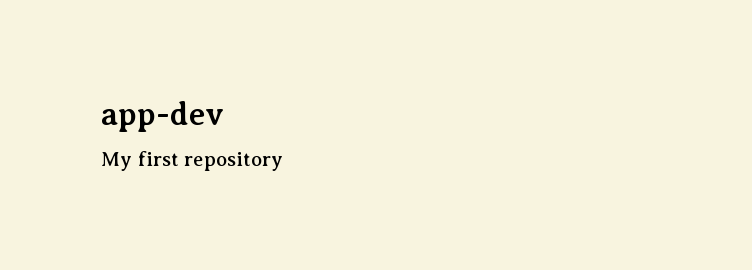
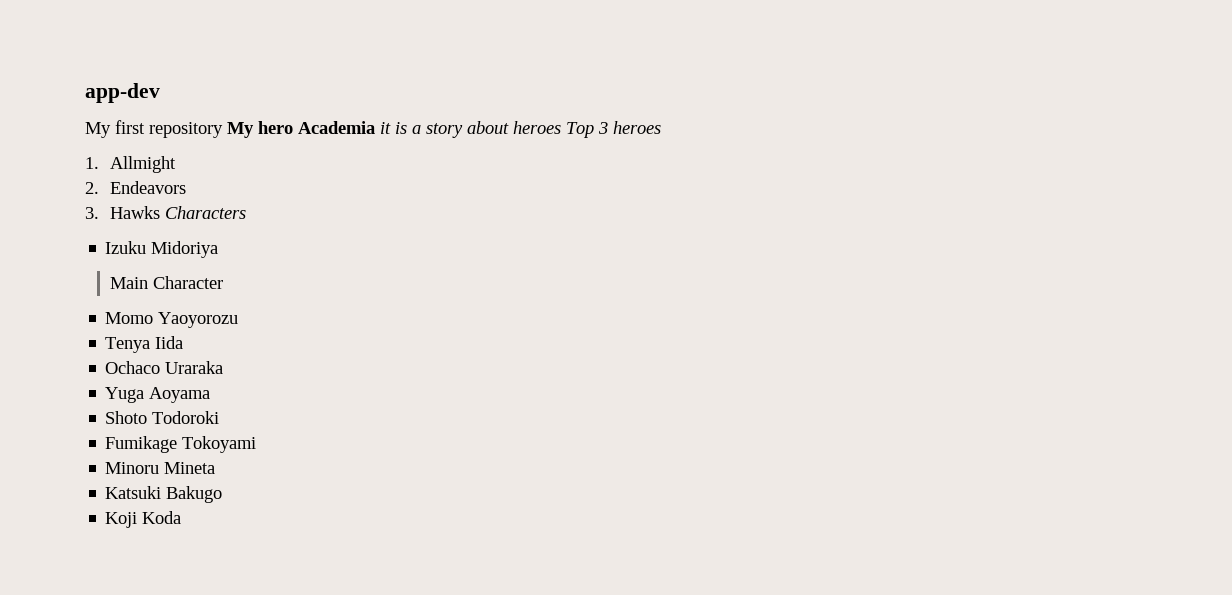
- My first repository
+ My first repository My hero Academia it is a story about heroes Top 3 heroes
+ 1. Allmight
+ 2. Endeavors
+ 3. Hawks Characters
+ Izuku Midoriya
+ Main Character
+ Momo Yaoyorozu
+ Tenya Iida
+ Ochaco Uraraka
+ Yuga Aoyama
+ Shoto Todoroki
+ Fumikage Tokoyami
+ Minoru Mineta
+ Katsuki Bakugo
+ Koji Koda

